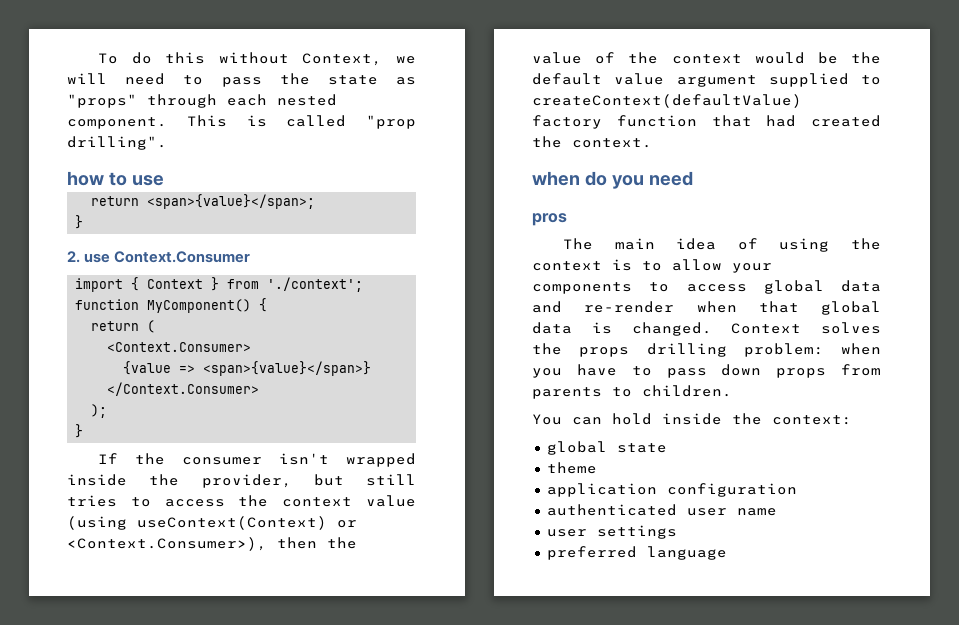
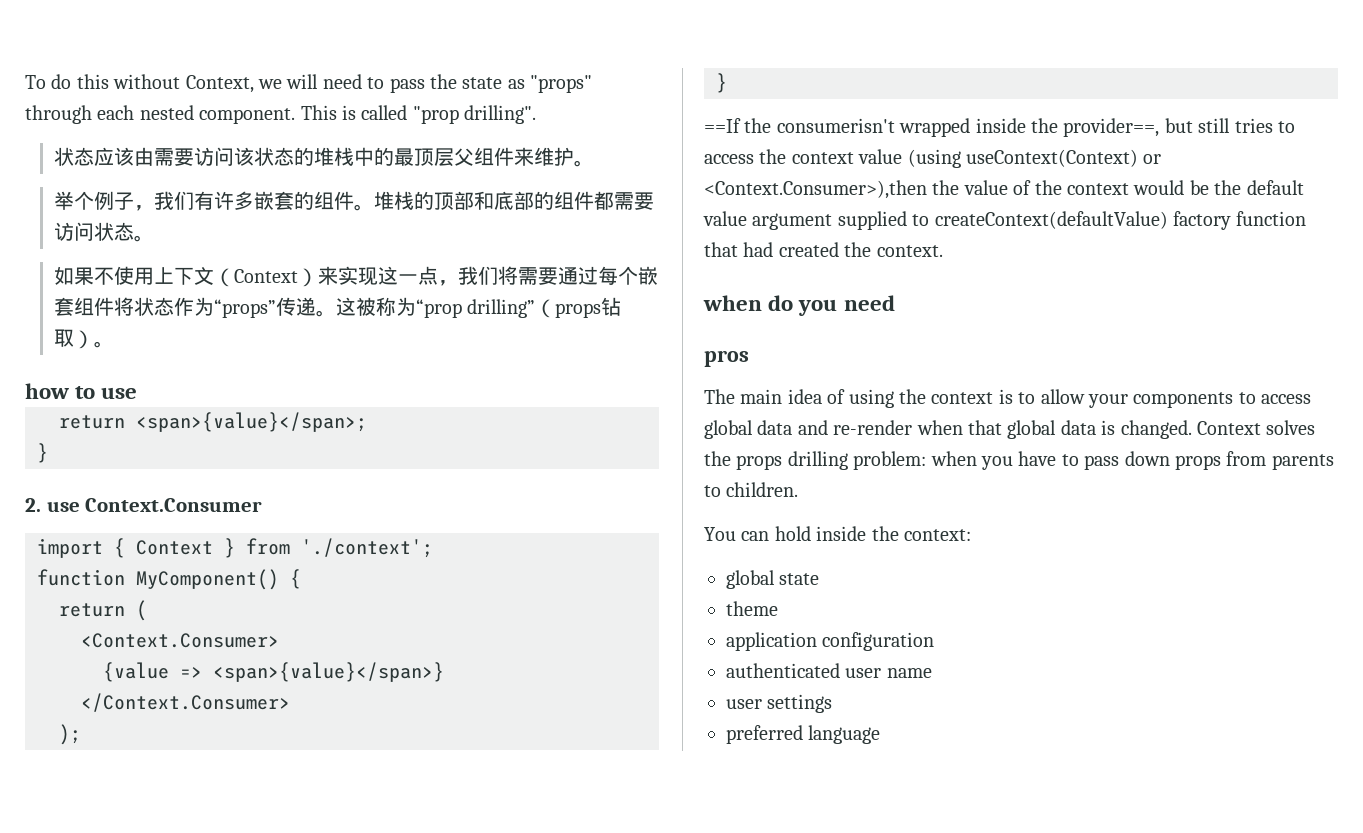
+ 状态应该由需要访问该状态的堆栈中的最顶层父组件来维护。
+ 举个例子，我们有许多嵌套的组件。堆栈的顶部和底部的组件都需要访问状态。
+ 如果不使用上下文（Context）来实现这一点，我们将需要通过每个嵌套组件将状态作为“props”传递。这被称为“prop drilling”（props钻取）。
- If the consumer isn't wrapped inside the provider, but still tries to access the context value (using useContext(Context) or <Context.Consumer>), then the value of the context would be the default value argument supplied to createContext(defaultValue) factory function that had created the context.
+ ==If the consumerisn't wrapped inside the provider==, but still tries to access the context value (using useContext(Context) or <Context.Consumer>),then the value of the context would be the default value argument supplied to createContext(defaultValue) factory function that had created the context.

